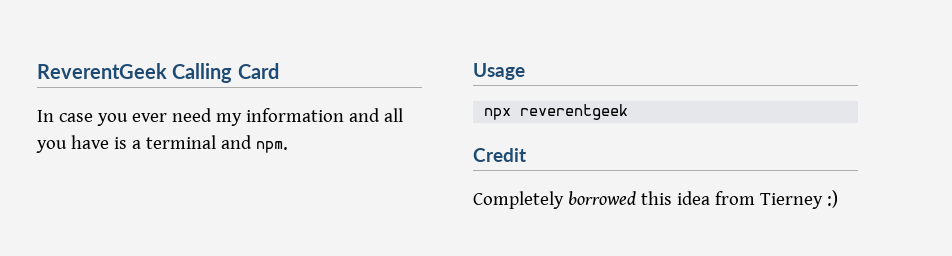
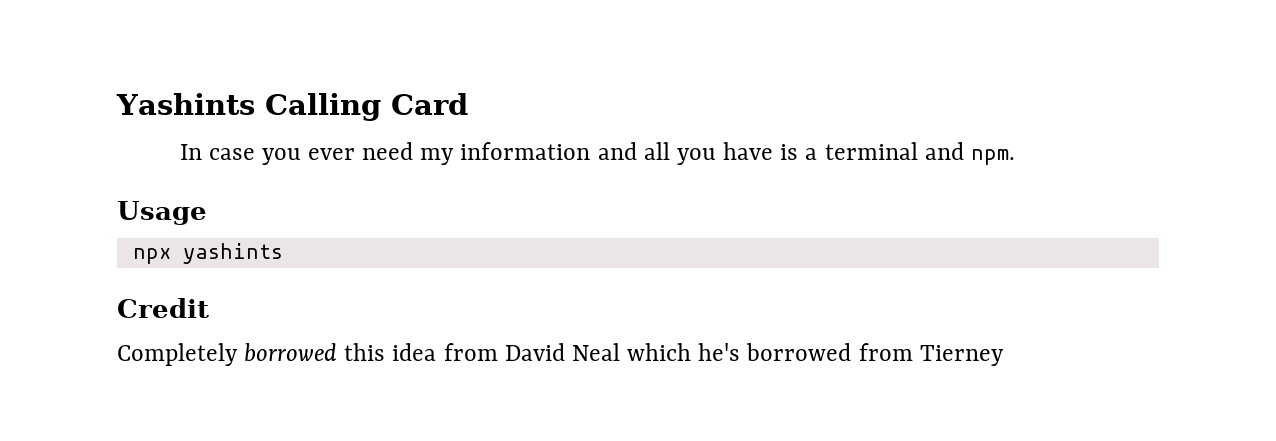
- ReverentGeek Calling Card
+ Yashints Calling Card
- npx reverentgeek
+ npx yashints
- Completely borrowed this idea from Tierney :)
+ Completely borrowed this idea from David Neal which he's borrowed from Tierney

